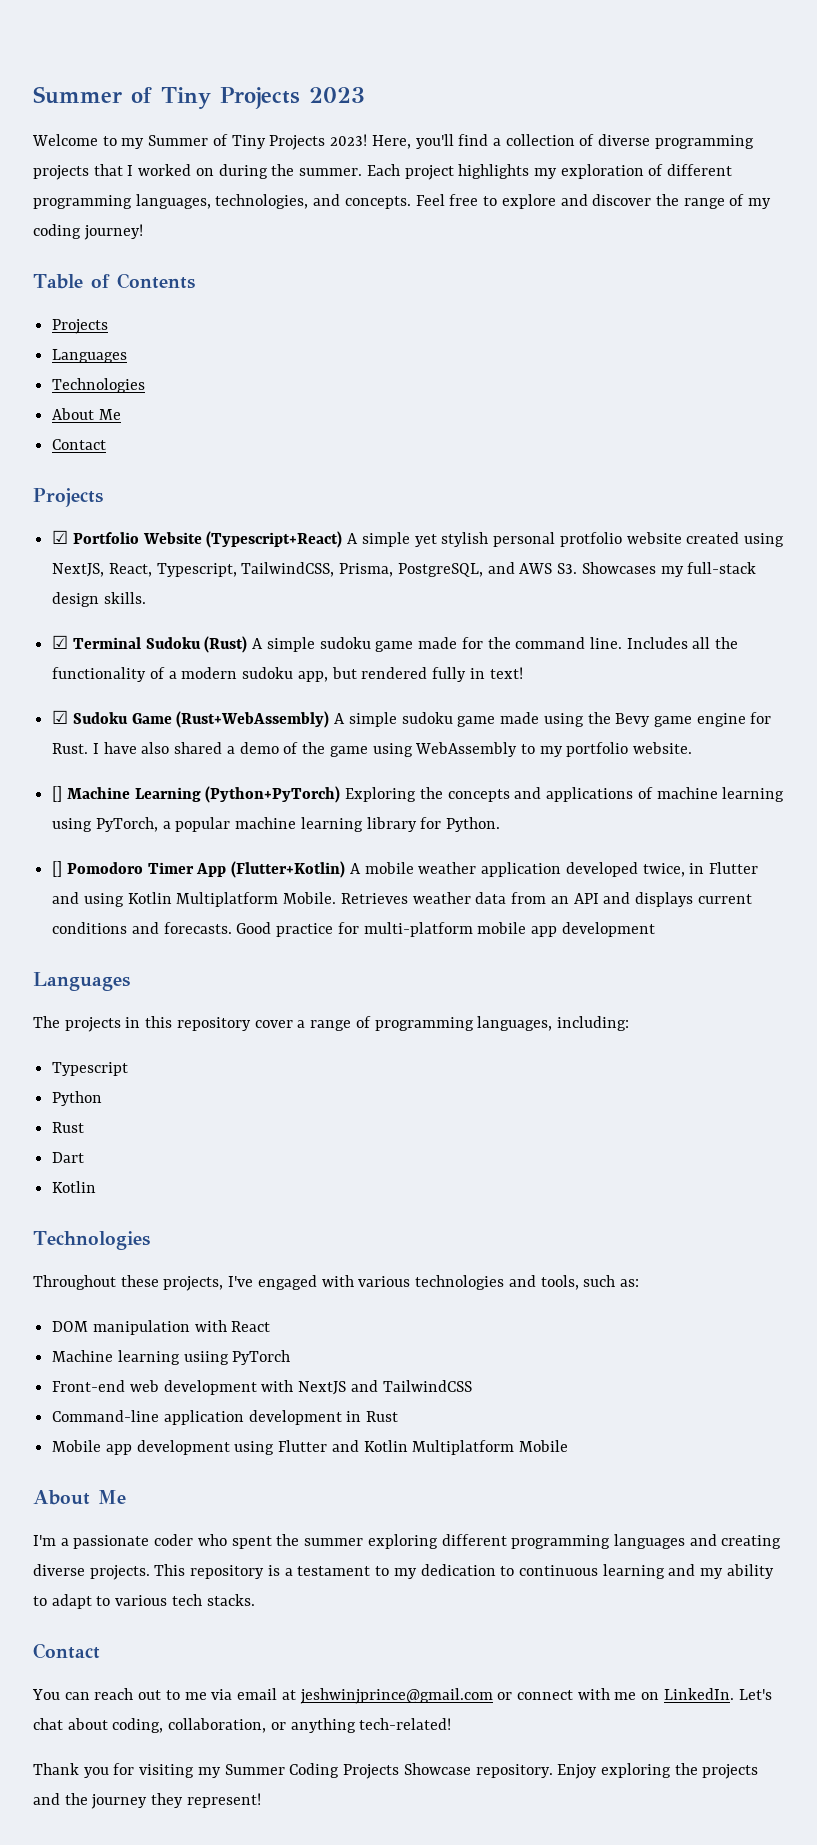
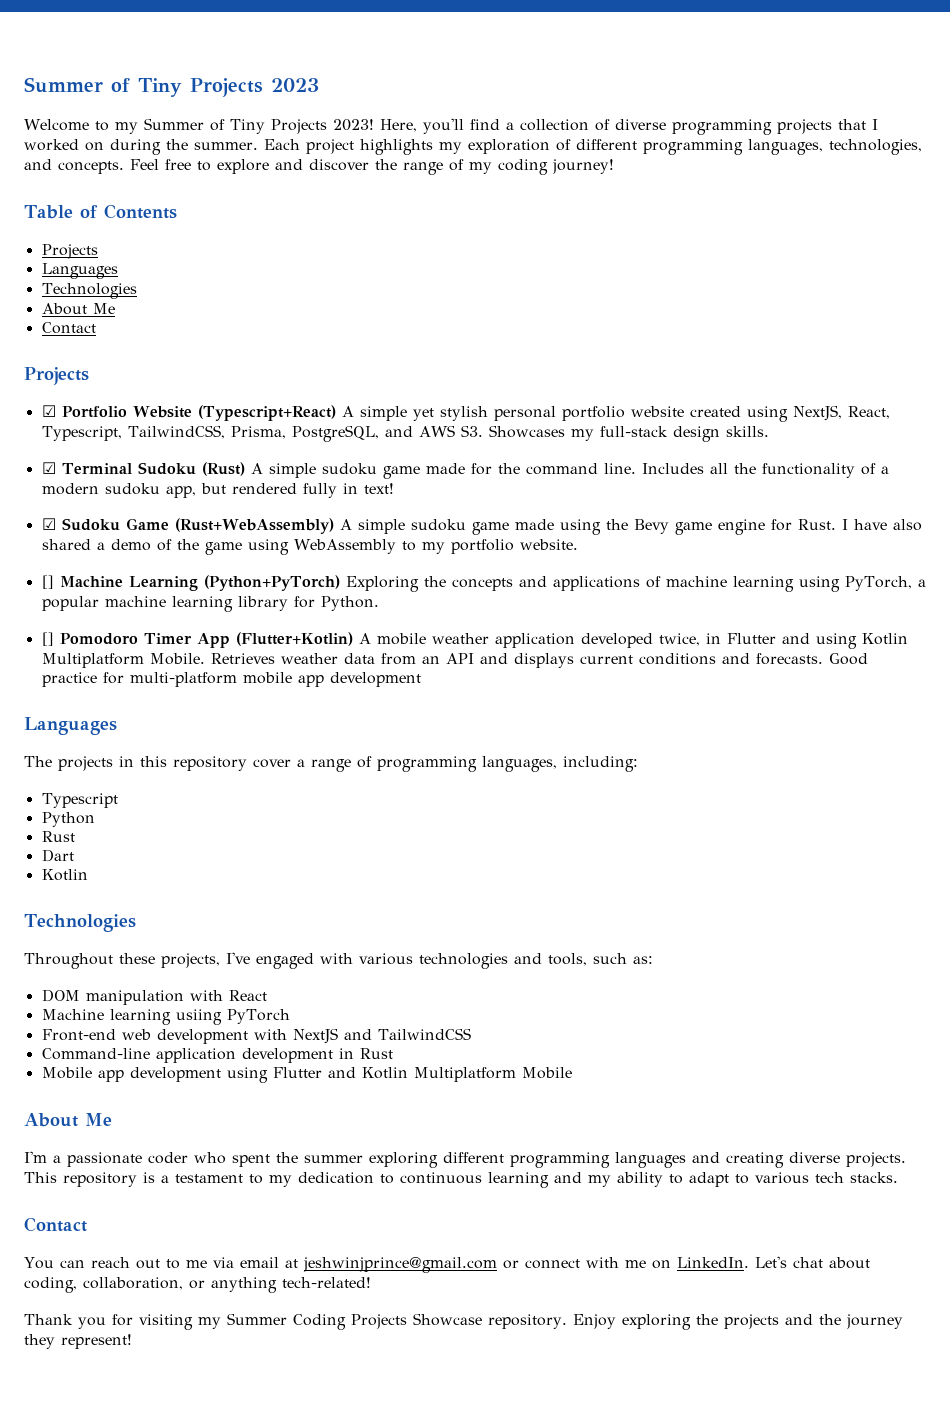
- ☑ Portfolio Website (Typescript+React) A simple yet stylish personal protfolio website created using NextJS, React, Typescript, TailwindCSS, Prisma, PostgreSQL, and AWS S3. Showcases my full-stack design skills.
+ ☑ Portfolio Website (Typescript+React) A simple yet stylish personal portfolio website created using NextJS, React, Typescript, TailwindCSS, Prisma, PostgreSQL, and AWS S3. Showcases my full-stack design skills.

